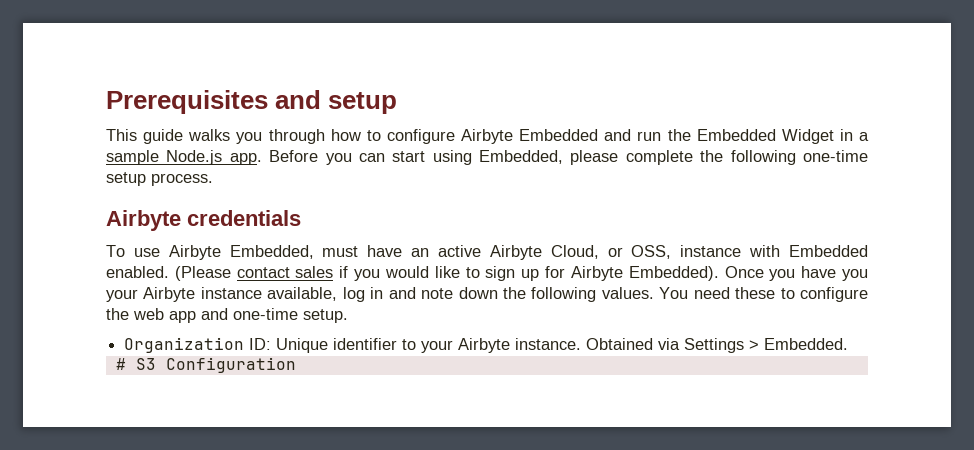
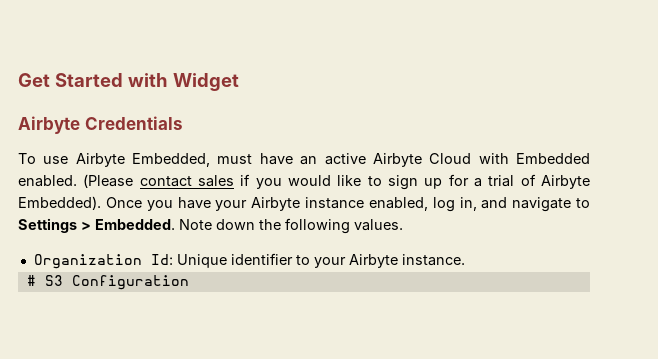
- Prerequisites and setup
- This guide walks you through how to configure Airbyte Embedded and run the Embedded Widget in a sample Node.js app. Before you can start using Embedded, please complete the following one-time setup process.
- Airbyte credentials
+ Get Started with Widget
+ Airbyte Credentials
- To use Airbyte Embedded, must have an active Airbyte Cloud, or OSS, instance with Embedded enabled.
+ To use Airbyte Embedded, must have an active Airbyte Cloud with Embedded enabled.
- (Please contact sales if you would like to sign up for Airbyte Embedded).
+ (Please contact sales if you would like to sign up for a trial of Airbyte Embedded).
- Once you have you your Airbyte instance available, log in and note down the following values. You need these to configure the web app and one-time setup.
+ Once you have your Airbyte instance enabled, log in, and navigate to Settings > Embedded. Note down the following values.
- Organization ID: Unique identifier to your Airbyte instance. Obtained via Settings > Embedded.
+ Organization Id: Unique identifier to your Airbyte instance.

